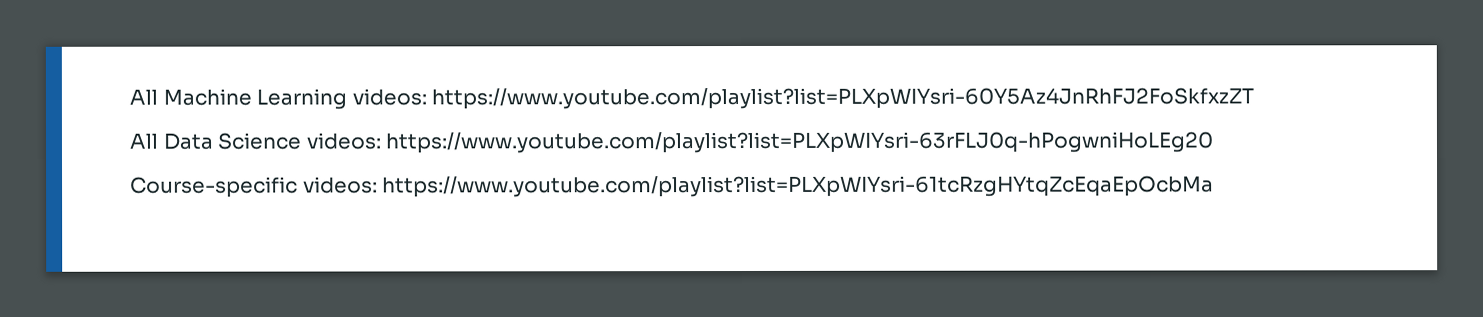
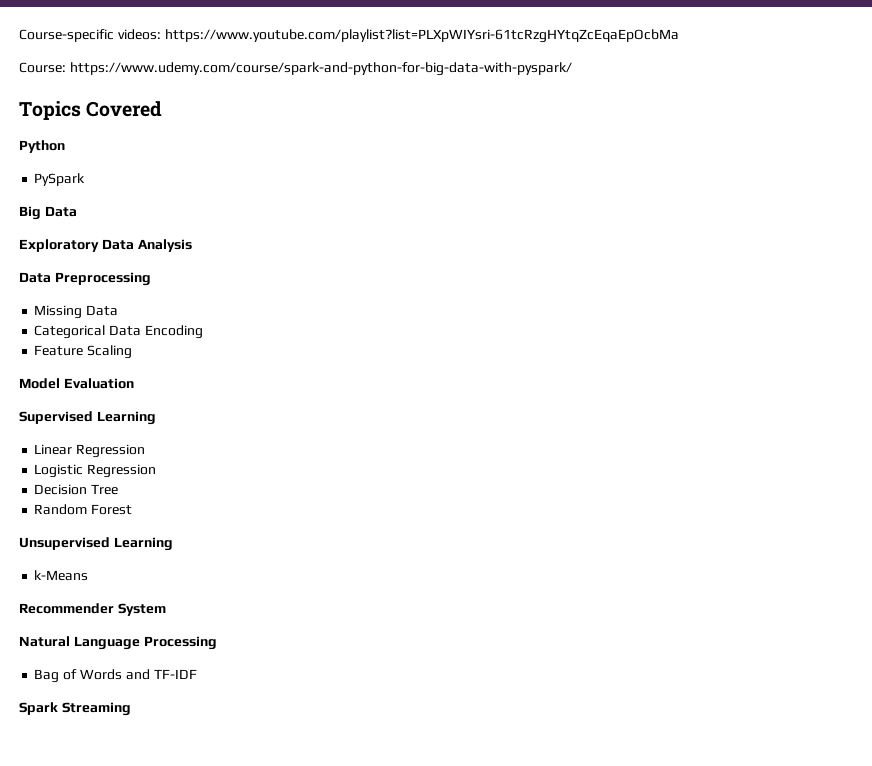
- All Machine Learning videos: https://www.youtube.com/playlist?list=PLXpWIYsri-60Y5Az4JnRhFJ2FoSkfxzZT
- All Data Science videos: https://www.youtube.com/playlist?list=PLXpWIYsri-63rFLJ0q-hPogwniHoLEg20
  Course-specific videos: https://www.youtube.com/playlist?list=PLXpWIYsri-61tcRzgHYtqZcEqaEpOcbMa
+ Course: https://www.udemy.com/course/spark-and-python-for-big-data-with-pyspark/
+ Topics Covered
+ Python
+ PySpark
+ Big Data
+ Exploratory Data Analysis
+ Data Preprocessing
+ Missing Data
+ Categorical Data Encoding
+ Feature Scaling
+ Model Evaluation
+ Supervised Learning
+ Linear Regression
+ Logistic Regression
+ Decision Tree
+ Random Forest
+ Unsupervised Learning
+ k-Means
+ Recommender System
+ Natural Language Processing
+ Bag of Words and TF-IDF
+ Spark Streaming

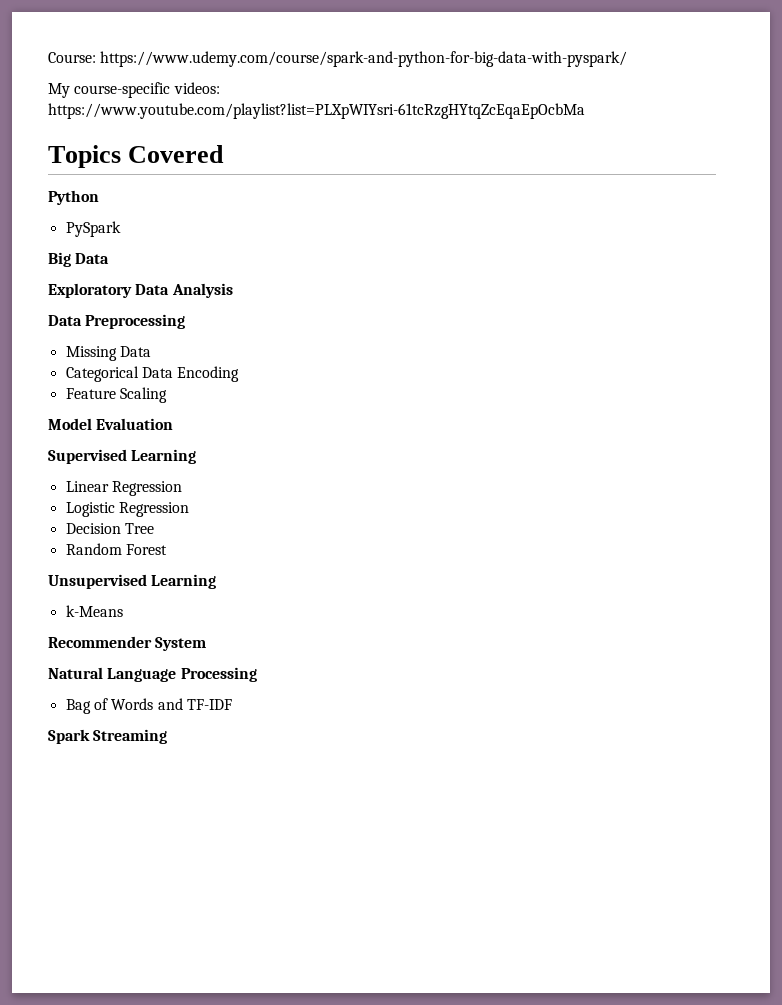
- Course-specific videos: https://www.youtube.com/playlist?list=PLXpWIYsri-61tcRzgHYtqZcEqaEpOcbMa
+ Course: https://www.udemy.com/course/spark-and-python-for-big-data-with-pyspark/
+ My course-specific videos: https://www.youtube.com/playlist?list=PLXpWIYsri-61tcRzgHYtqZcEqaEpOcbMa
- Course: https://www.udemy.com/course/spark-and-python-for-big-data-with-pyspark/

